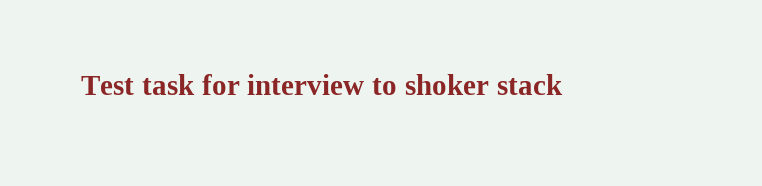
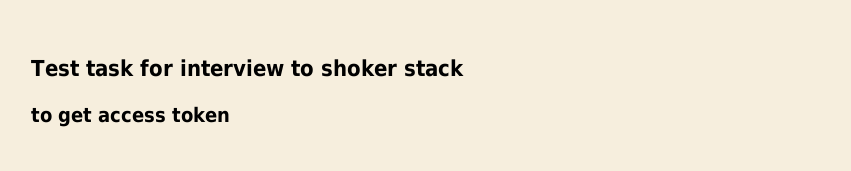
+ to get access token

